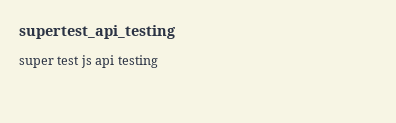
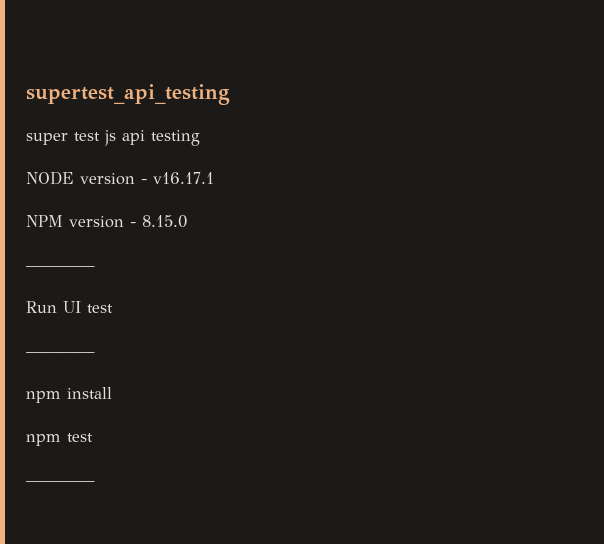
+ NODE version - v16.17.1
+ NPM version - 8.15.0
+ ————
+ Run UI test
+ ————
+ npm install
+ npm test
+ ————

